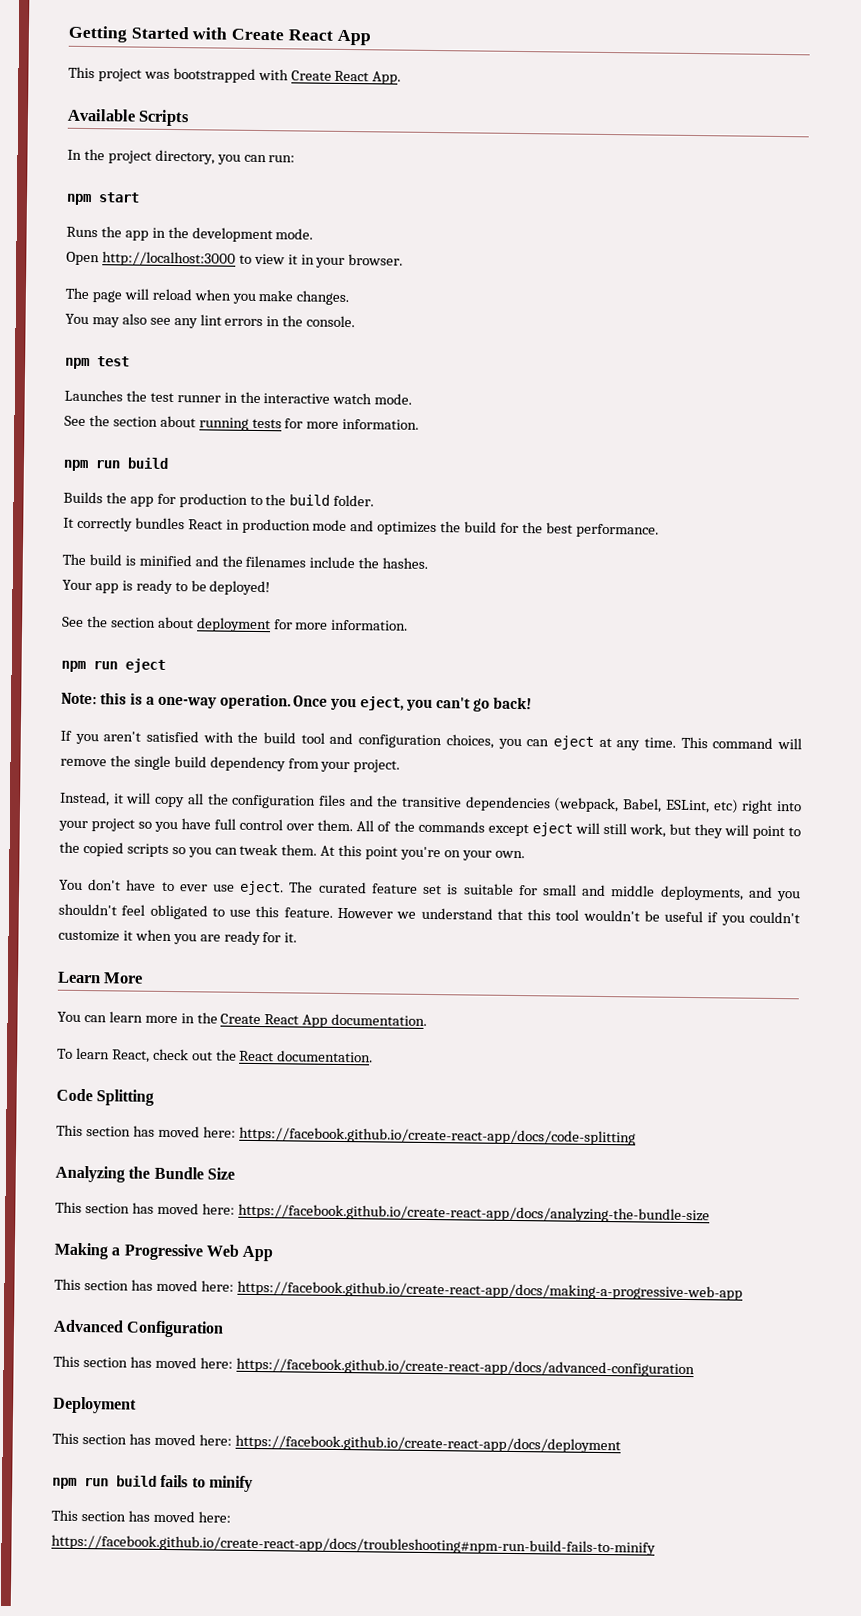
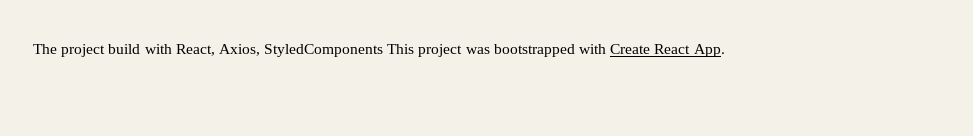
- Getting Started with Create React App
- This project was bootstrapped with Create React App.
+ The project build with React, Axios, StyledComponents This project was bootstrapped with Create React App.
- Available Scripts
- In the project directory, you can run:
- npm start
- Runs the app in the development mode.
- Open http://localhost:3000 to view it in your browser.
- The page will reload when you make changes.
- You may also see any lint errors in the console.
- npm test
- Launches the test runner in the interactive watch mode.
- See the section about running tests for more information.
- npm run build
- Builds the app for production to the build folder.
- It correctly bundles React in production mode and optimizes the build for the best performance.
- The build is minified and the filenames include the hashes.
- Your app is ready to be deployed!
- See the section about deployment for more information.
- npm run eject
- Note: this is a one-way operation. Once you eject, you can't go back!
- If you aren't satisfied with the build tool and configuration choices, you can eject at any time. This command will remove the single build dependency from your project.
- Instead, it will copy all the configuration files and the transitive dependencies (webpack, Babel, ESLint, etc) right into your project so you have full control over them. All of the commands except eject will still work, but they will point to the copied scripts so you can tweak them. At this point you're on your own.
- You don't have to ever use eject. The curated feature set is suitable for small and middle deployments, and you shouldn't feel obligated to use this feature. However we understand that this tool wouldn't be useful if you couldn't customize it when you are ready for it.
- Learn More
- You can learn more in the Create React App documentation.
- To learn React, check out the React documentation.
- Code Splitting
- This section has moved here: https://facebook.github.io/create-react-app/docs/code-splitting
- Analyzing the Bundle Size
- This section has moved here: https://facebook.github.io/create-react-app/docs/analyzing-the-bundle-size
- Making a Progressive Web App
- This section has moved here: https://facebook.github.io/create-react-app/docs/making-a-progressive-web-app
- Advanced Configuration
- This section has moved here: https://facebook.github.io/create-react-app/docs/advanced-configuration
- Deployment
- This section has moved here: https://facebook.github.io/create-react-app/docs/deployment
- npm run build fails to minify
- This section has moved here: https://facebook.github.io/create-react-app/docs/troubleshooting#npm-run-build-fails-to-minify

